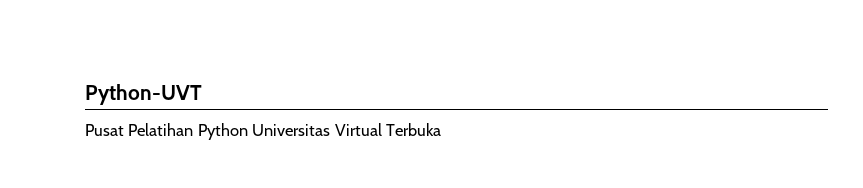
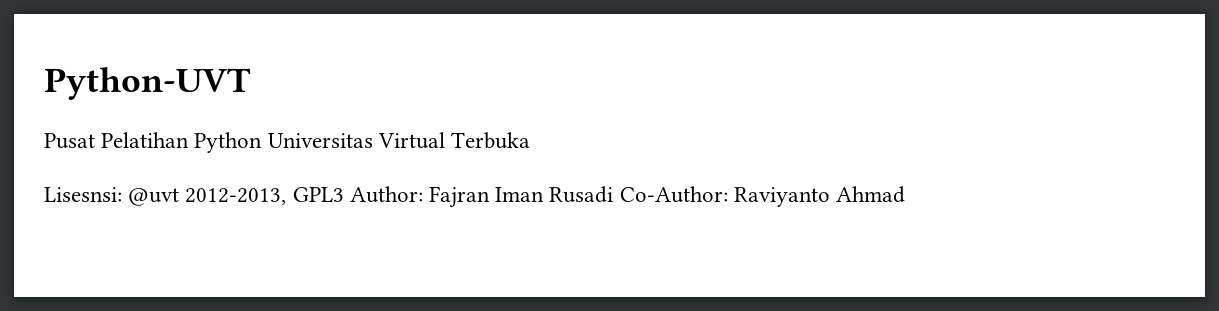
+ Lisesnsi: @uvt 2012-2013, GPL3 Author: Fajran Iman Rusadi Co-Author: Raviyanto Ahmad

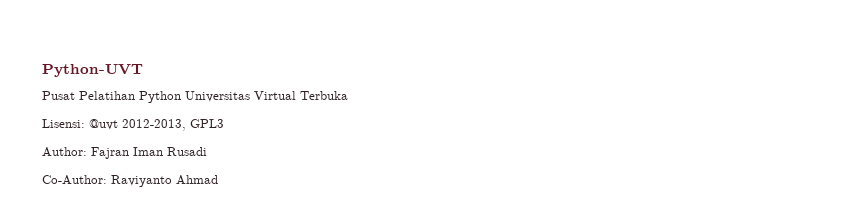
- Lisesnsi: @uvt 2012-2013, GPL3 Author: Fajran Iman Rusadi Co-Author: Raviyanto Ahmad
+ Lisensi: @uvt 2012-2013, GPL3
+ Author: Fajran Iman Rusadi
+ Co-Author: Raviyanto Ahmad

